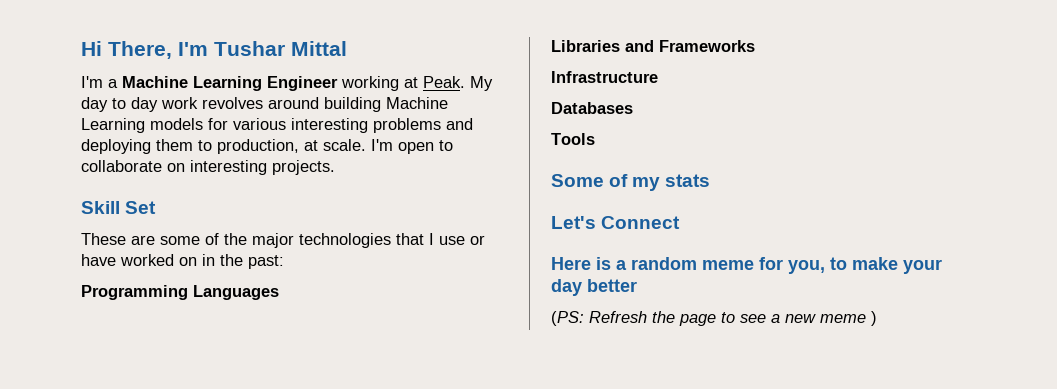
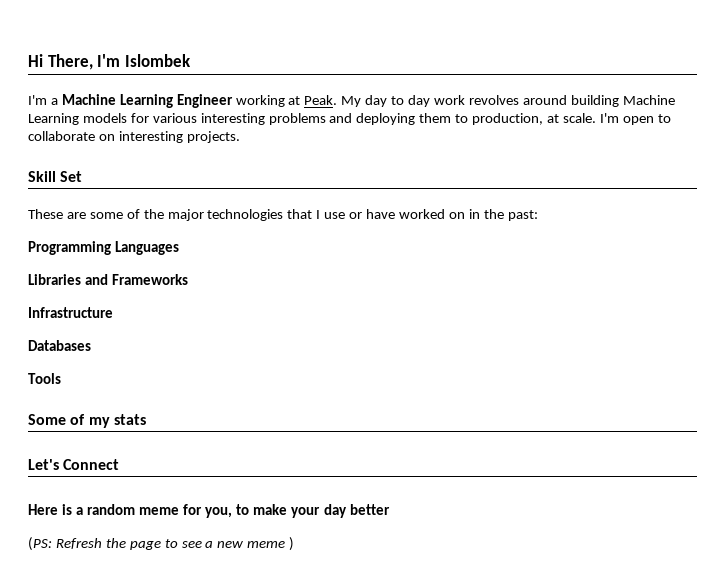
- Hi There, I'm Tushar Mittal
+ Hi There, I'm Islombek

